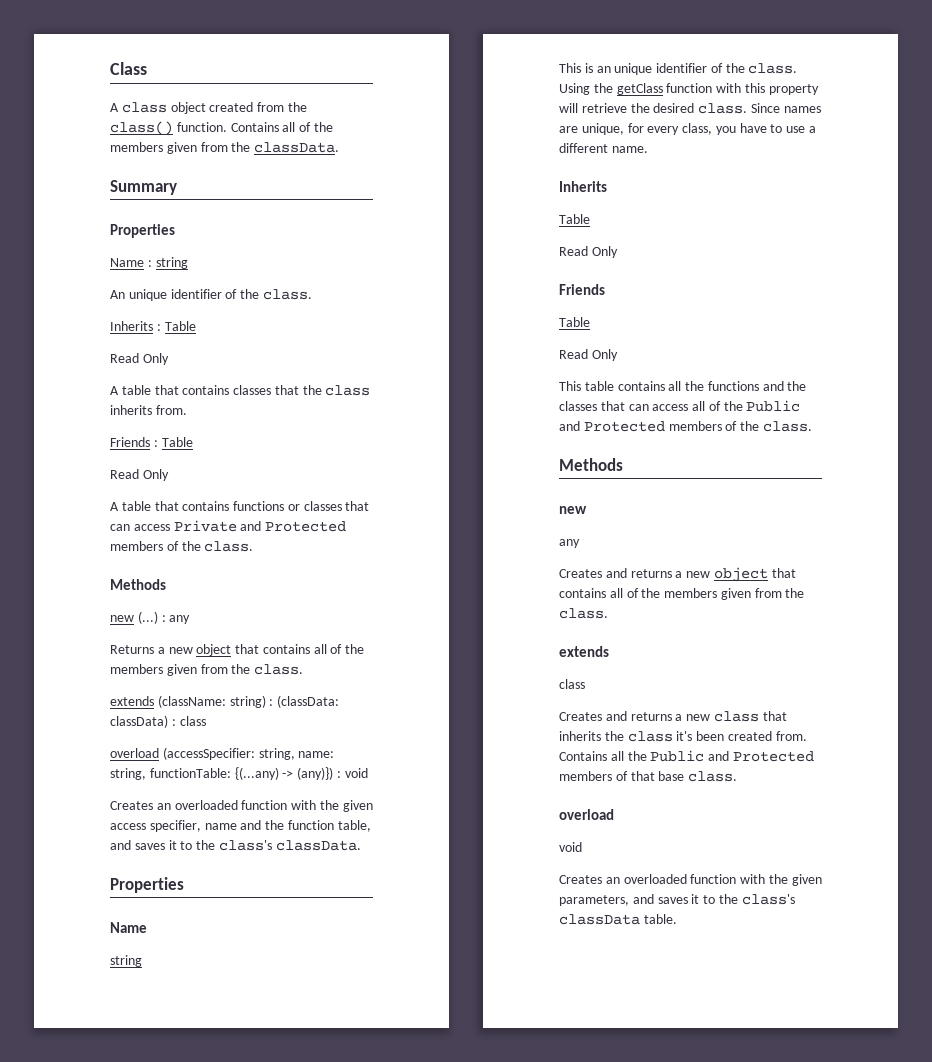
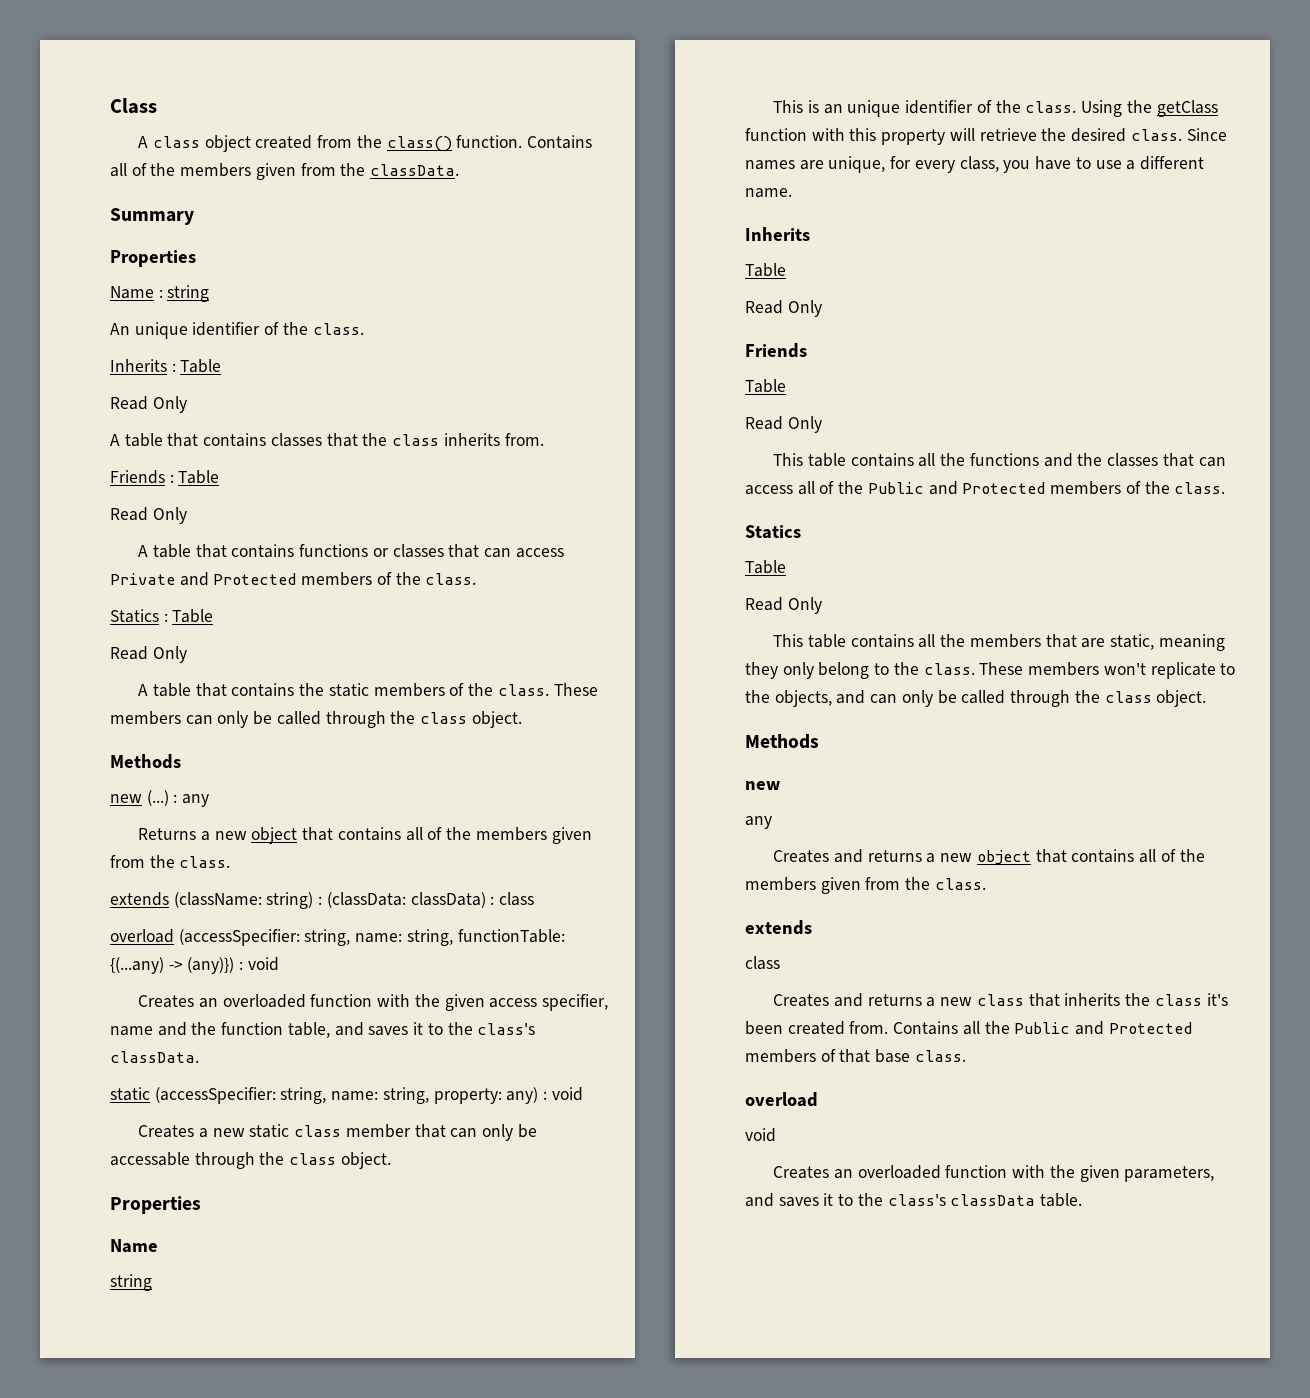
+ Statics : Table
+ Read Only
+ A table that contains the static members of the class. These members can only be called through the class object.
+ static (accessSpecifier: string, name: string, property: any) : void
+ Creates a new static class member that can only be accessable through the class object.
  This table contains all the functions and the classes that can access all of the Public and Protected members of the class.
+ Statics
+ Table
+ Read Only
+ This table contains all the members that are static, meaning they only belong to the class. These members won't replicate to the objects, and can only be called through the class object.

